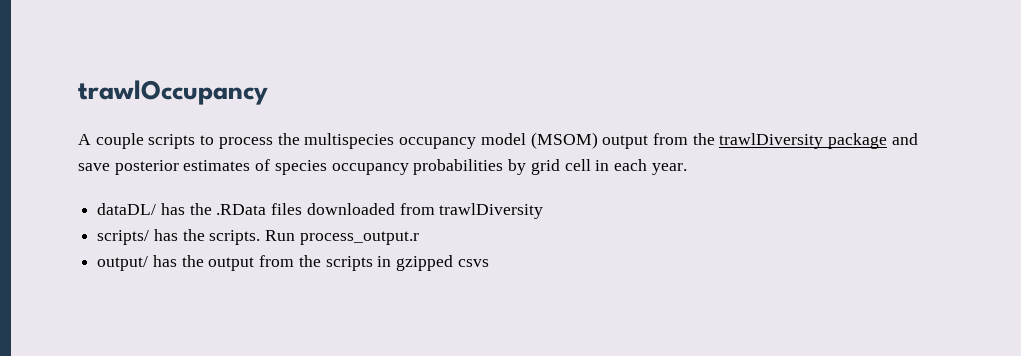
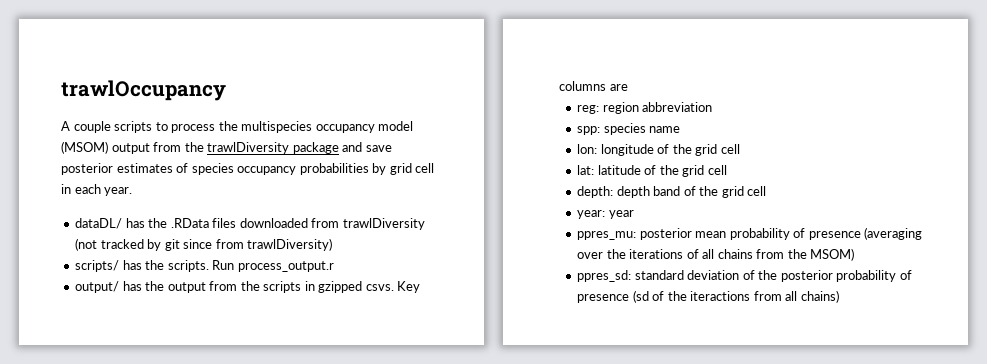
- dataDL/ has the .RData files downloaded from trawlDiversity
+ dataDL/ has the .RData files downloaded from trawlDiversity (not tracked by git since from trawlDiversity)
- output/ has the output from the scripts in gzipped csvs
+ output/ has the output from the scripts in gzipped csvs. Key columns are
+ reg: region abbreviation
+ spp: species name
+ lon: longitude of the grid cell
+ lat: latitude of the grid cell
+ depth: depth band of the grid cell
+ year: year
+ ppres_mu: posterior mean probability of presence (averaging over the iterations of all chains from the MSOM)
+ ppres_sd: standard deviation of the posterior probability of presence (sd of the iteractions from all chains)

